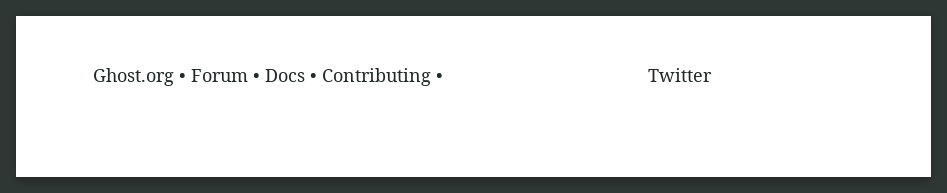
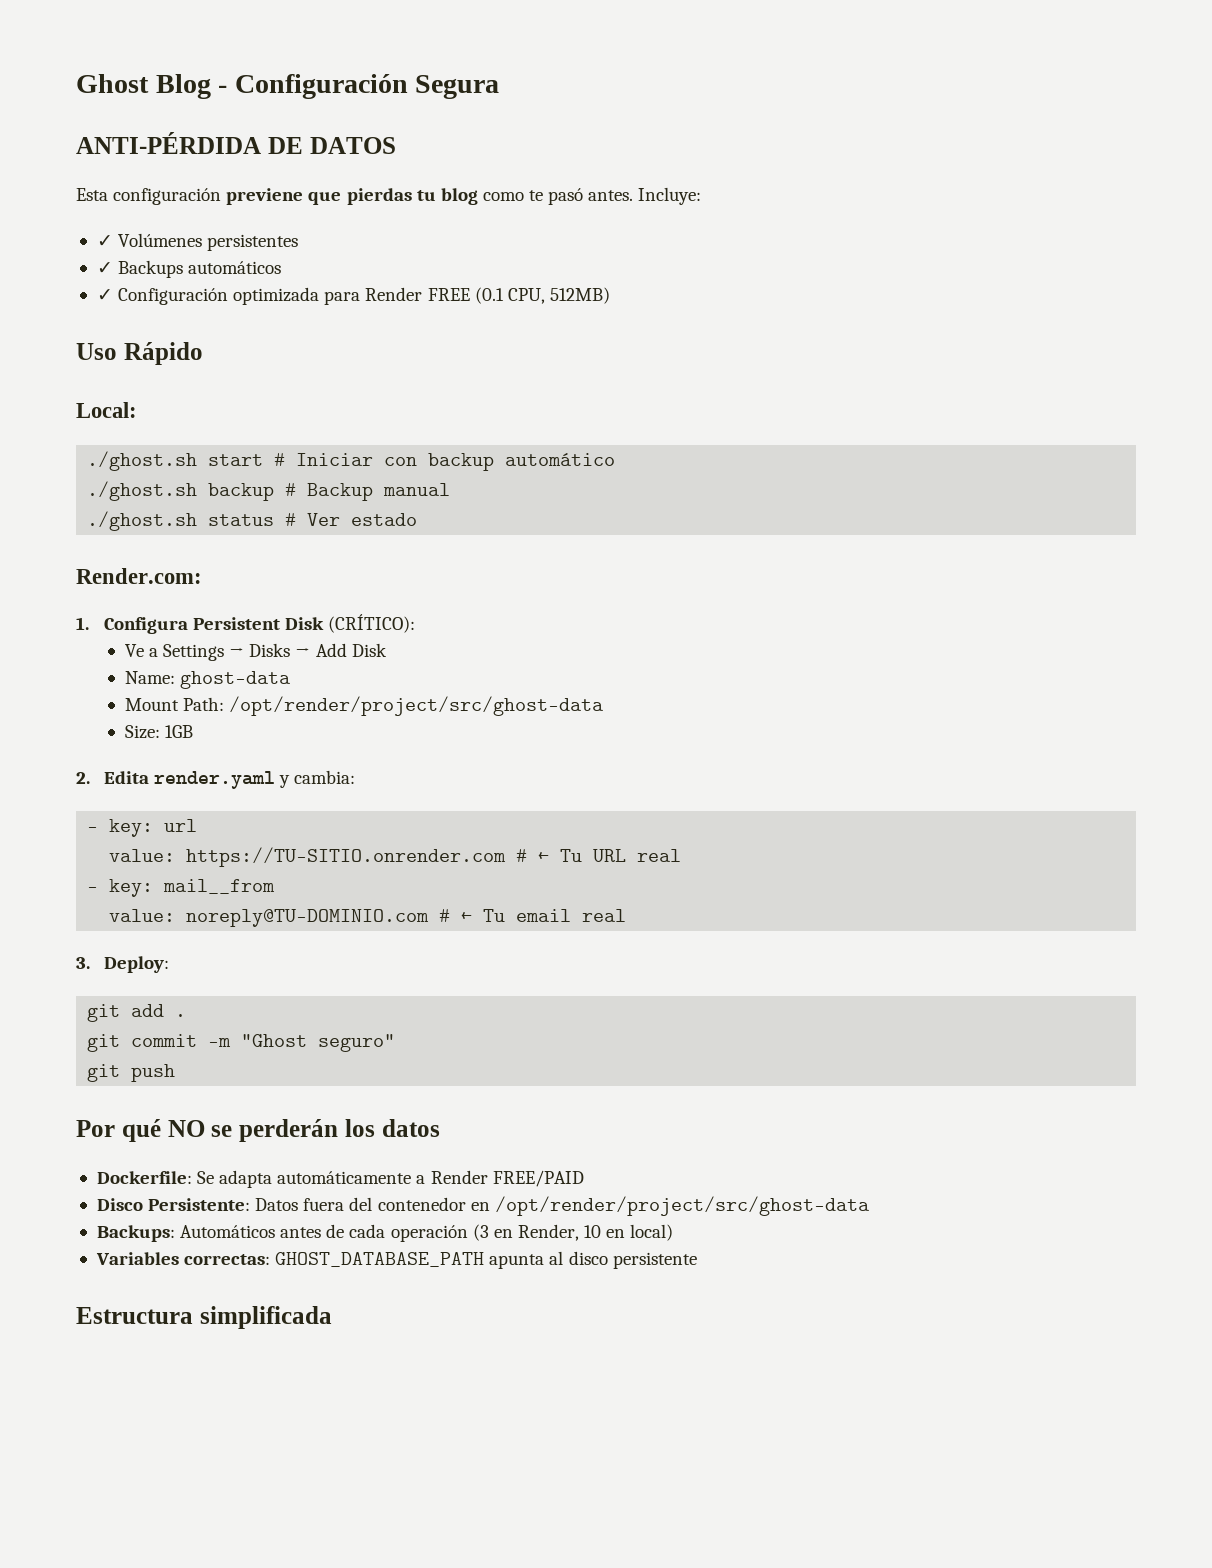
- Ghost.org • Forum • Docs • Contributing • Twitter
+ Ghost Blog - Configuración Segura
+ ANTI-PÉRDIDA DE DATOS
+ Esta configuración previene que pierdas tu blog como te pasó antes. Incluye:
+ ✓ Volúmenes persistentes
+ ✓ Backups automáticos
+ ✓ Configuración optimizada para Render FREE (0.1 CPU, 512MB)
+ Uso Rápido
+ Local:
+ ./ghost.sh start # Iniciar con backup automático
+ ./ghost.sh backup # Backup manual
+ ./ghost.sh status # Ver estado
+ Render.com:
+ 1. Configura Persistent Disk (CRÍTICO):
+ Ve a Settings → Disks → Add Disk
+ Name: ghost-data
+ Mount Path: /opt/render/project/src/ghost-data
+ Size: 1GB
+ 2. Edita render.yaml y cambia:
+ - key: url
+ value: https://TU-SITIO.onrender.com # ← Tu URL real
+ - key: mail__from
+ value: noreply@TU-DOMINIO.com # ← Tu email real
+ 3. Deploy:
+ git add .
+ git commit -m "Ghost seguro"
+ git push
+ Por qué NO se perderán los datos
+ Dockerfile: Se adapta automáticamente a Render FREE/PAID
+ Disco Persistente: Datos fuera del contenedor en /opt/render/project/src/ghost-data
+ Backups: Automáticos antes de cada operación (3 en Render, 10 en local)
+ Variables correctas: GHOST_DATABASE_PATH apunta al disco persistente
+ Estructura simplificada

